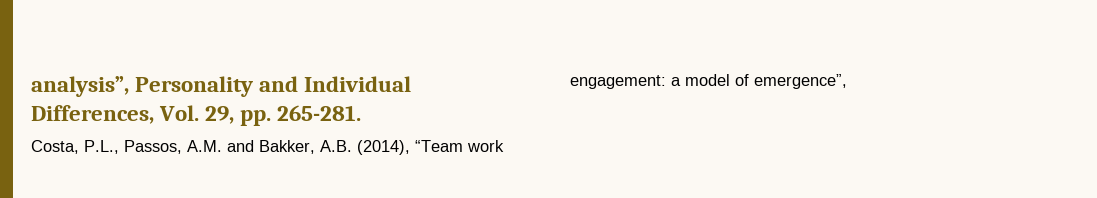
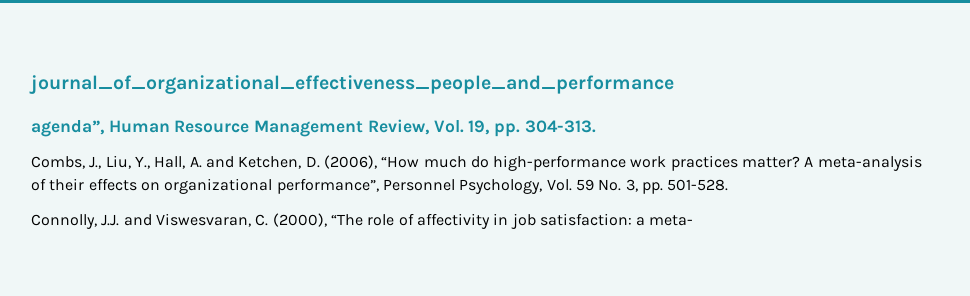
- analysis”, Personality and Individual Differences, Vol. 29, pp. 265-281.
- Costa, P.L., Passos, A.M. and Bakker, A.B. (2014), “Team work engagement: a model of emergence”,
+ journal_of_organizational_effectiveness_people_and_performance
+ agenda”, Human Resource Management Review, Vol. 19, pp. 304-313.
+ Combs, J., Liu, Y., Hall, A. and Ketchen, D. (2006), “How much do high-performance work practices matter? A meta-analysis of their effects on organizational performance”, Personnel Psychology, Vol. 59 No. 3, pp. 501-528.
+ Connolly, J.J. and Viswesvaran, C. (2000), “The role of affectivity in job satisfaction: a meta-

